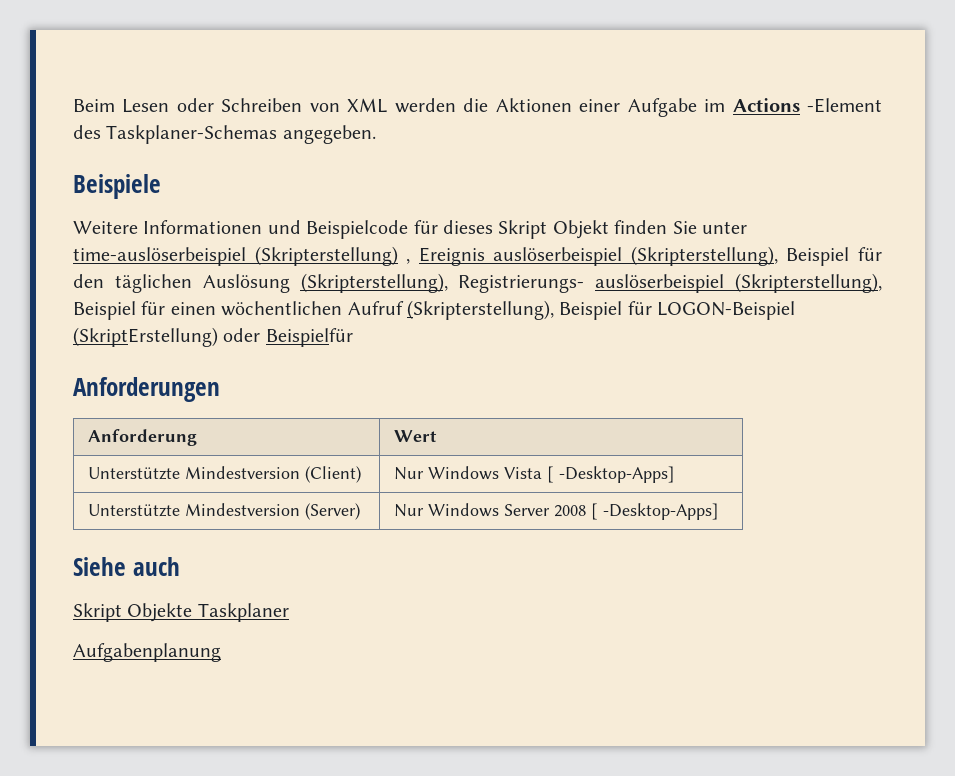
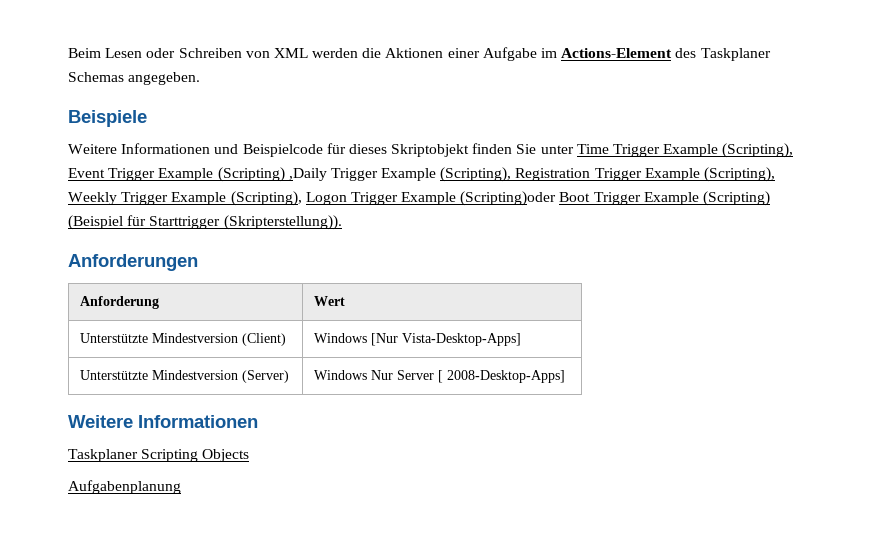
- Beim Lesen oder Schreiben von XML werden die Aktionen einer Aufgabe im Actions -Element des Taskplaner-Schemas angegeben.
+ Beim Lesen oder Schreiben von XML werden die Aktionen einer Aufgabe im Actions-Element des Taskplaner Schemas angegeben.
- Weitere Informationen und Beispielcode für dieses Skript Objekt finden Sie unter time-auslöserbeispiel (Skripterstellung) , Ereignis auslöserbeispiel (Skripterstellung), Beispiel für den täglichen Auslösung (Skripterstellung), Registrierungs- auslöserbeispiel (Skripterstellung), Beispiel für einen wöchentlichen Aufruf (Skripterstellung), Beispiel für LOGON-Beispiel (SkriptErstellung) oder Beispielfür
+ Weitere Informationen und Beispielcode für dieses Skriptobjekt finden Sie unter Time Trigger Example (Scripting), Event Trigger Example (Scripting) ,Daily Trigger Example (Scripting), Registration Trigger Example (Scripting), Weekly Trigger Example (Scripting), Logon Trigger Example (Scripting)oder Boot Trigger Example (Scripting) (Beispiel für Starttrigger (Skripterstellung)).
- Unterstützte Mindestversion (Client) | Nur Windows Vista [ -Desktop-Apps]
- Unterstützte Mindestversion (Server) | Nur Windows Server 2008 [ -Desktop-Apps]
- Siehe auch
- Skript Objekte Taskplaner
+ Unterstützte Mindestversion (Client) | Windows [Nur Vista-Desktop-Apps]
+ Unterstützte Mindestversion (Server) | Windows Nur Server [ 2008-Desktop-Apps]
+ Weitere Informationen
+ Taskplaner Scripting Objects

